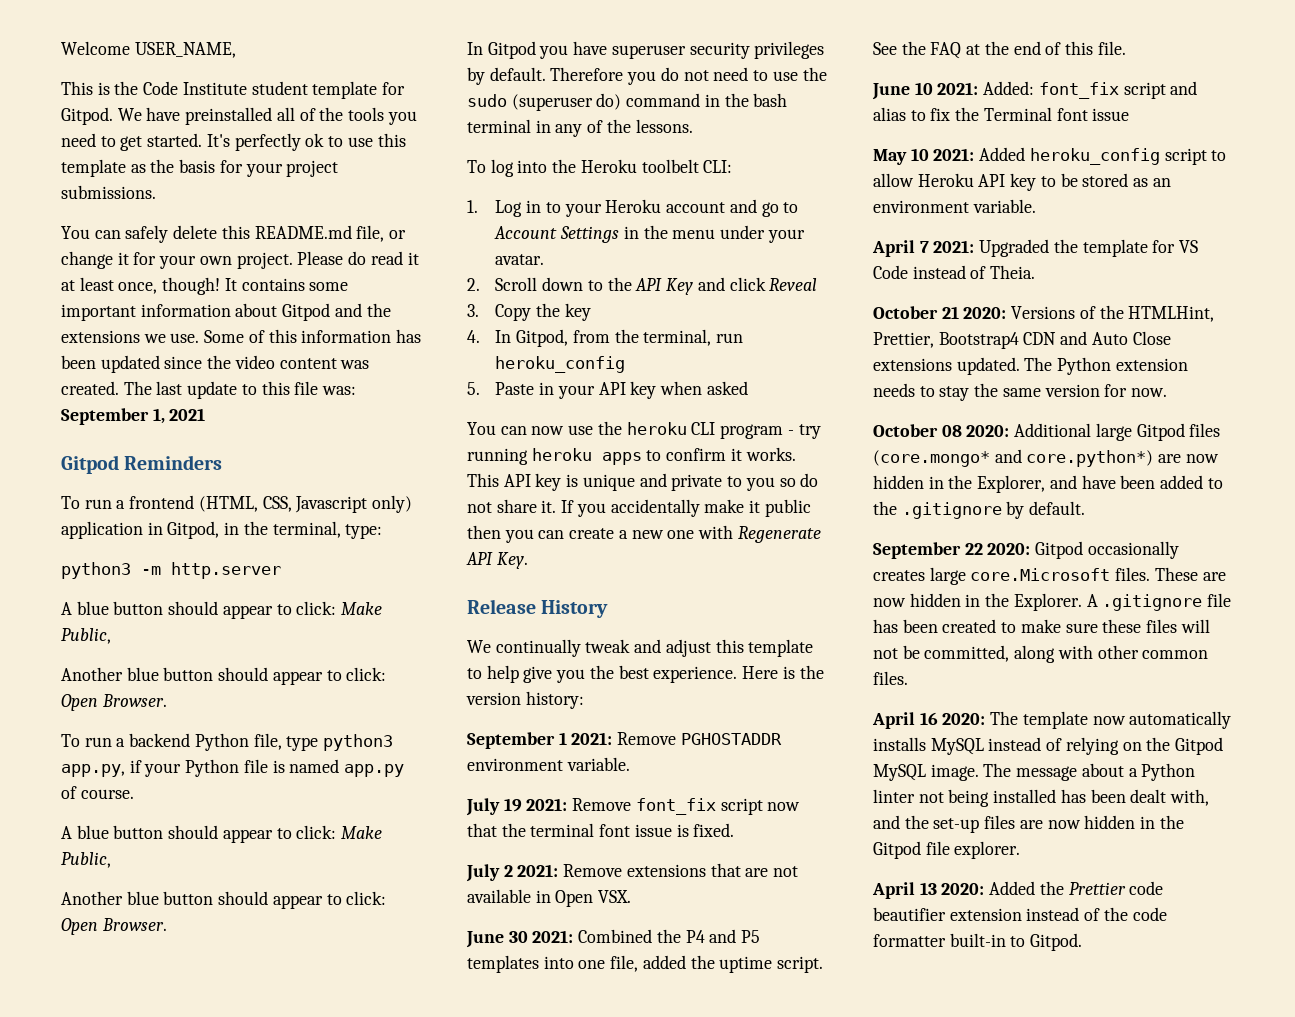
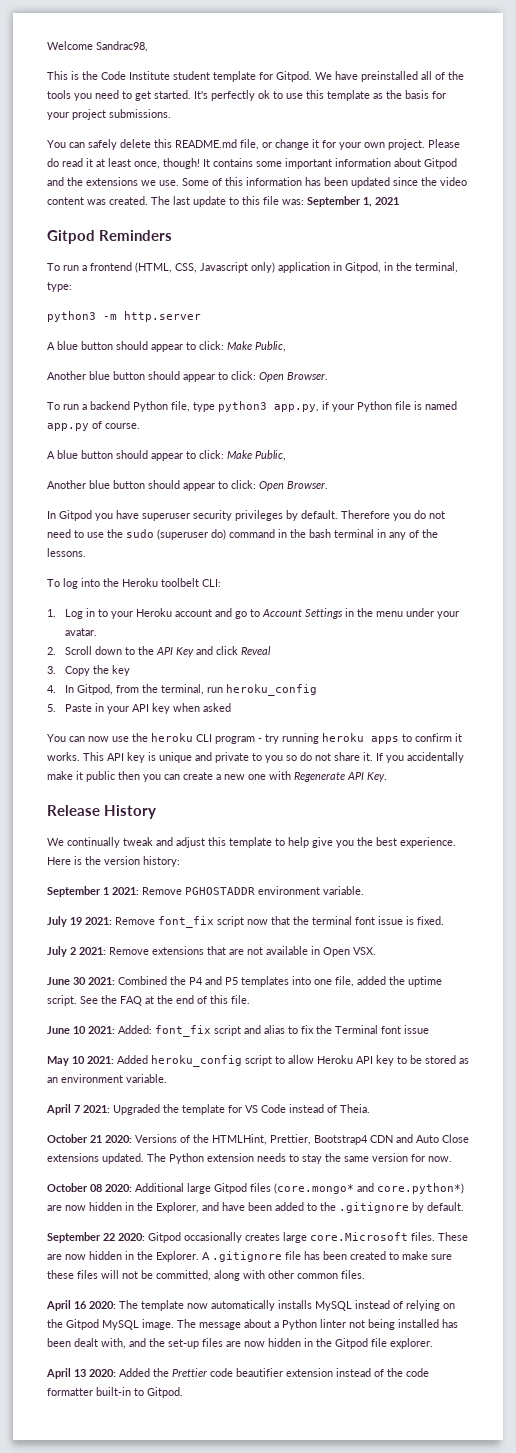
- Welcome USER_NAME,
+ Welcome Sandrac98,

